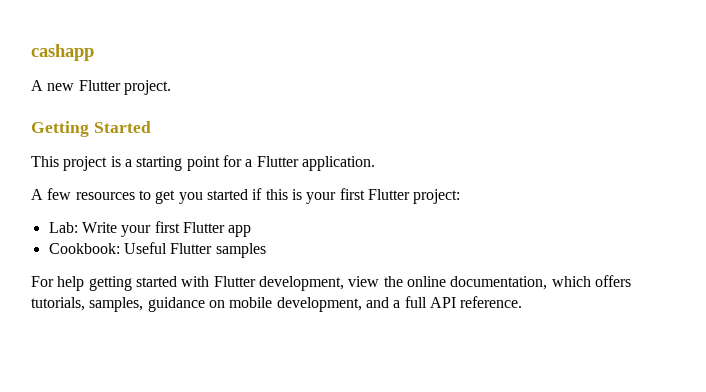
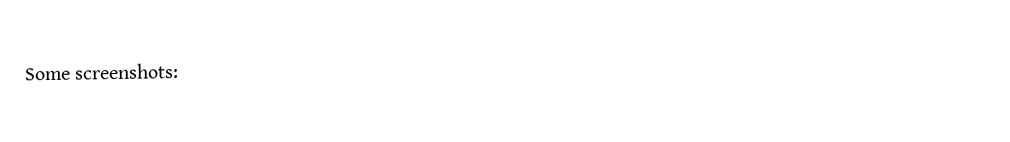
- cashapp
- A new Flutter project.
- Getting Started
- This project is a starting point for a Flutter application.
- A few resources to get you started if this is your first Flutter project:
- Lab: Write your first Flutter app
- Cookbook: Useful Flutter samples
- For help getting started with Flutter development, view the online documentation, which offers tutorials, samples, guidance on mobile development, and a full API reference.
+ Some screenshots:

